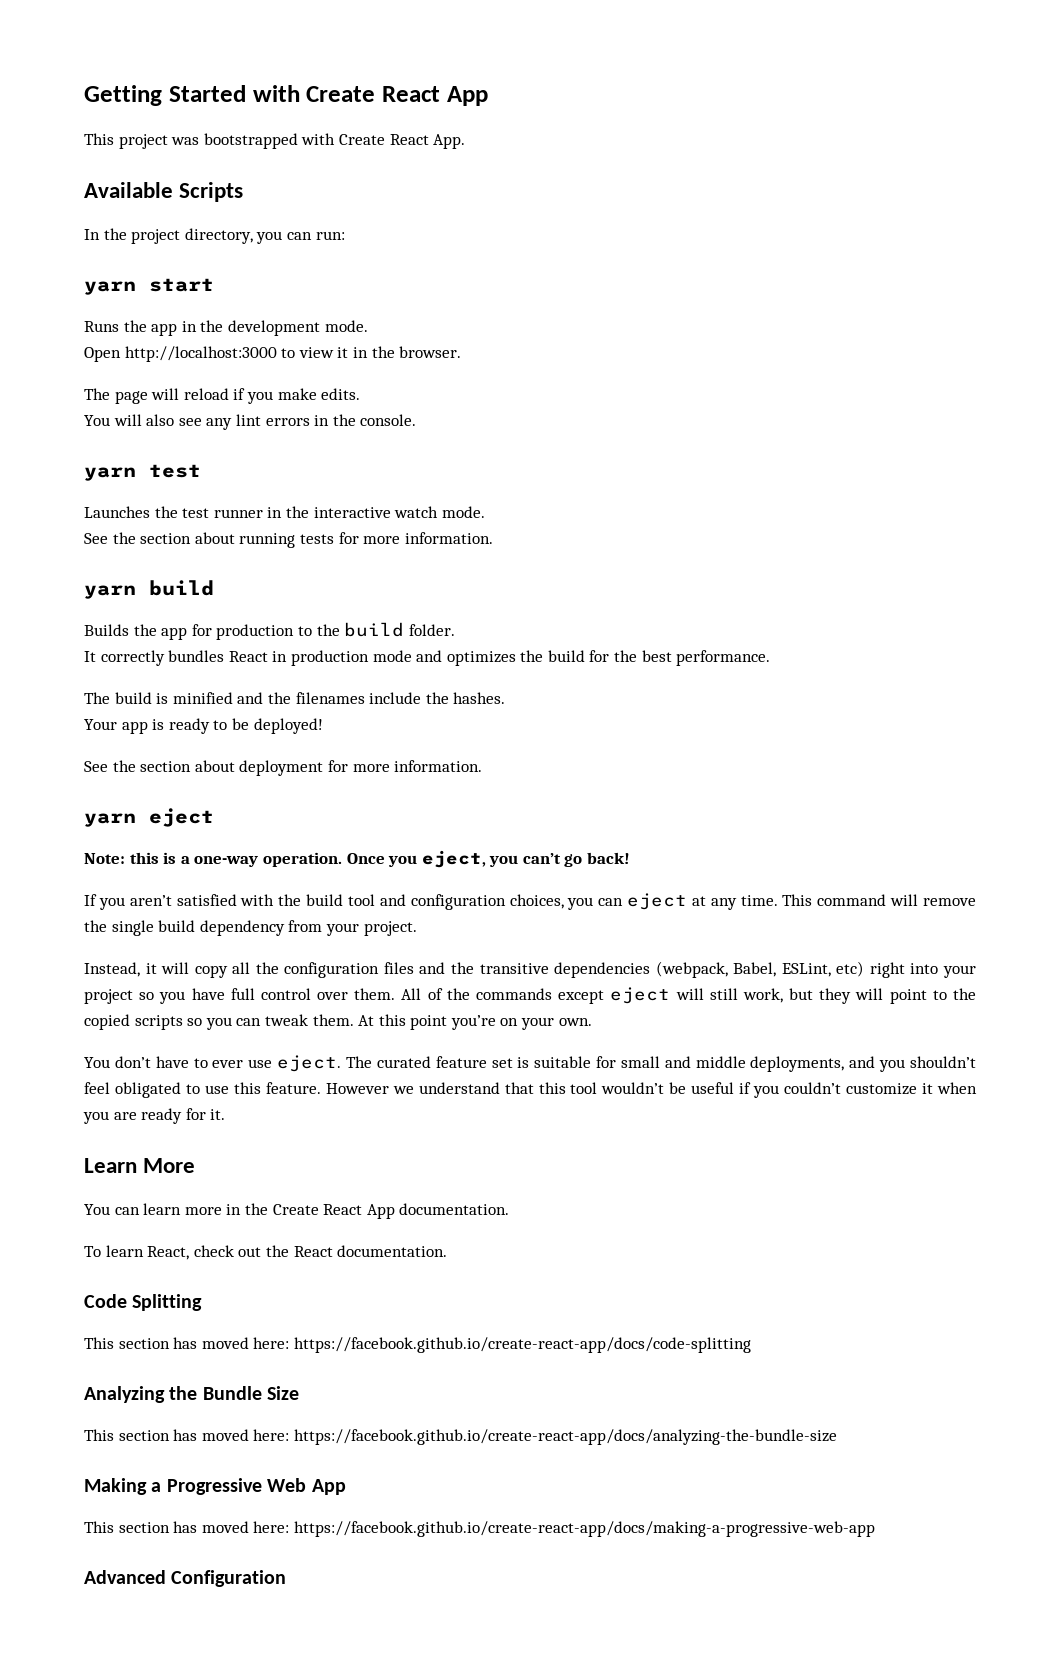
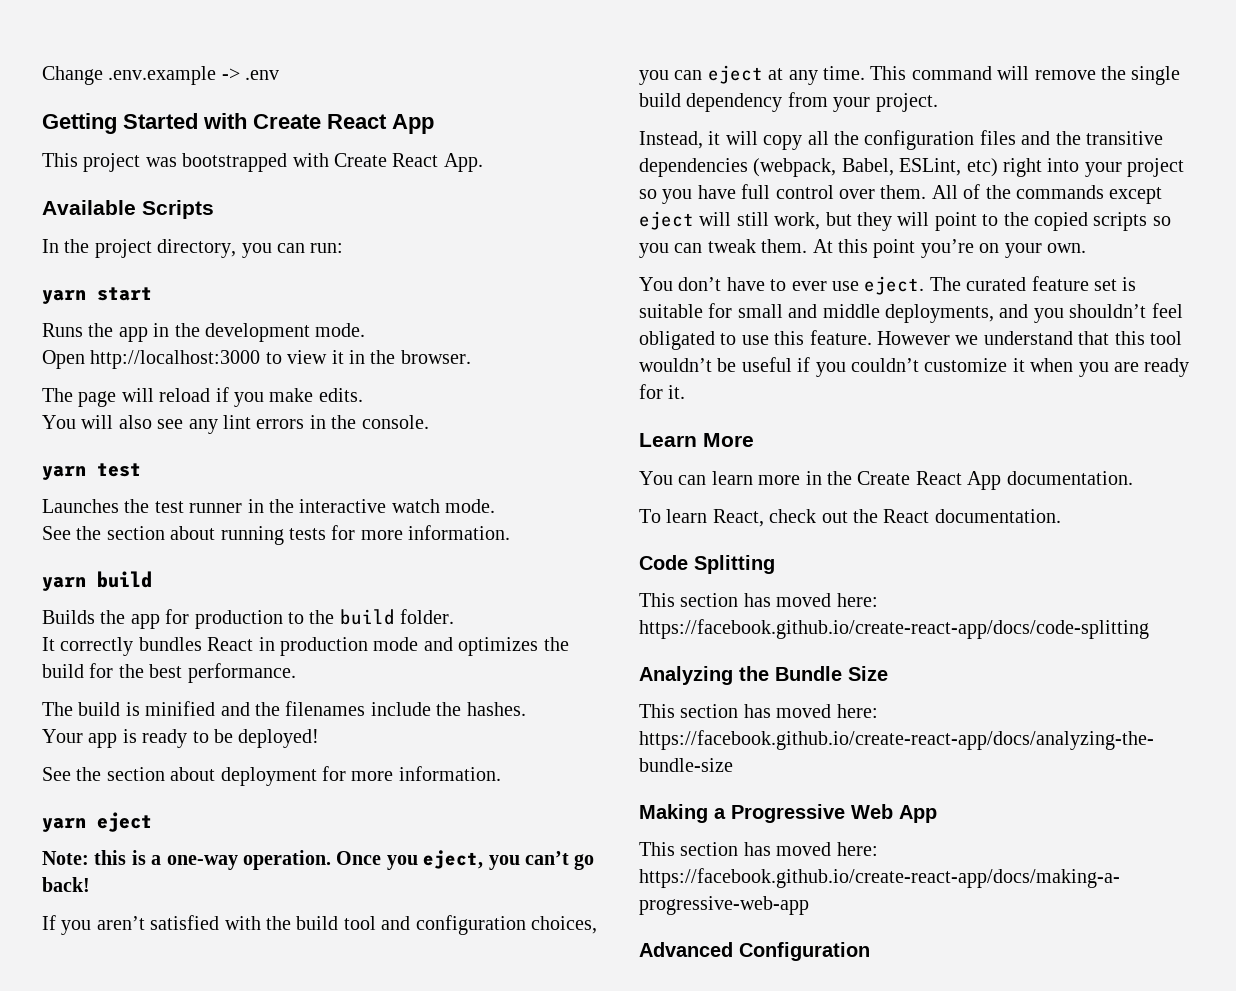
+ Change .env.example -> .env

